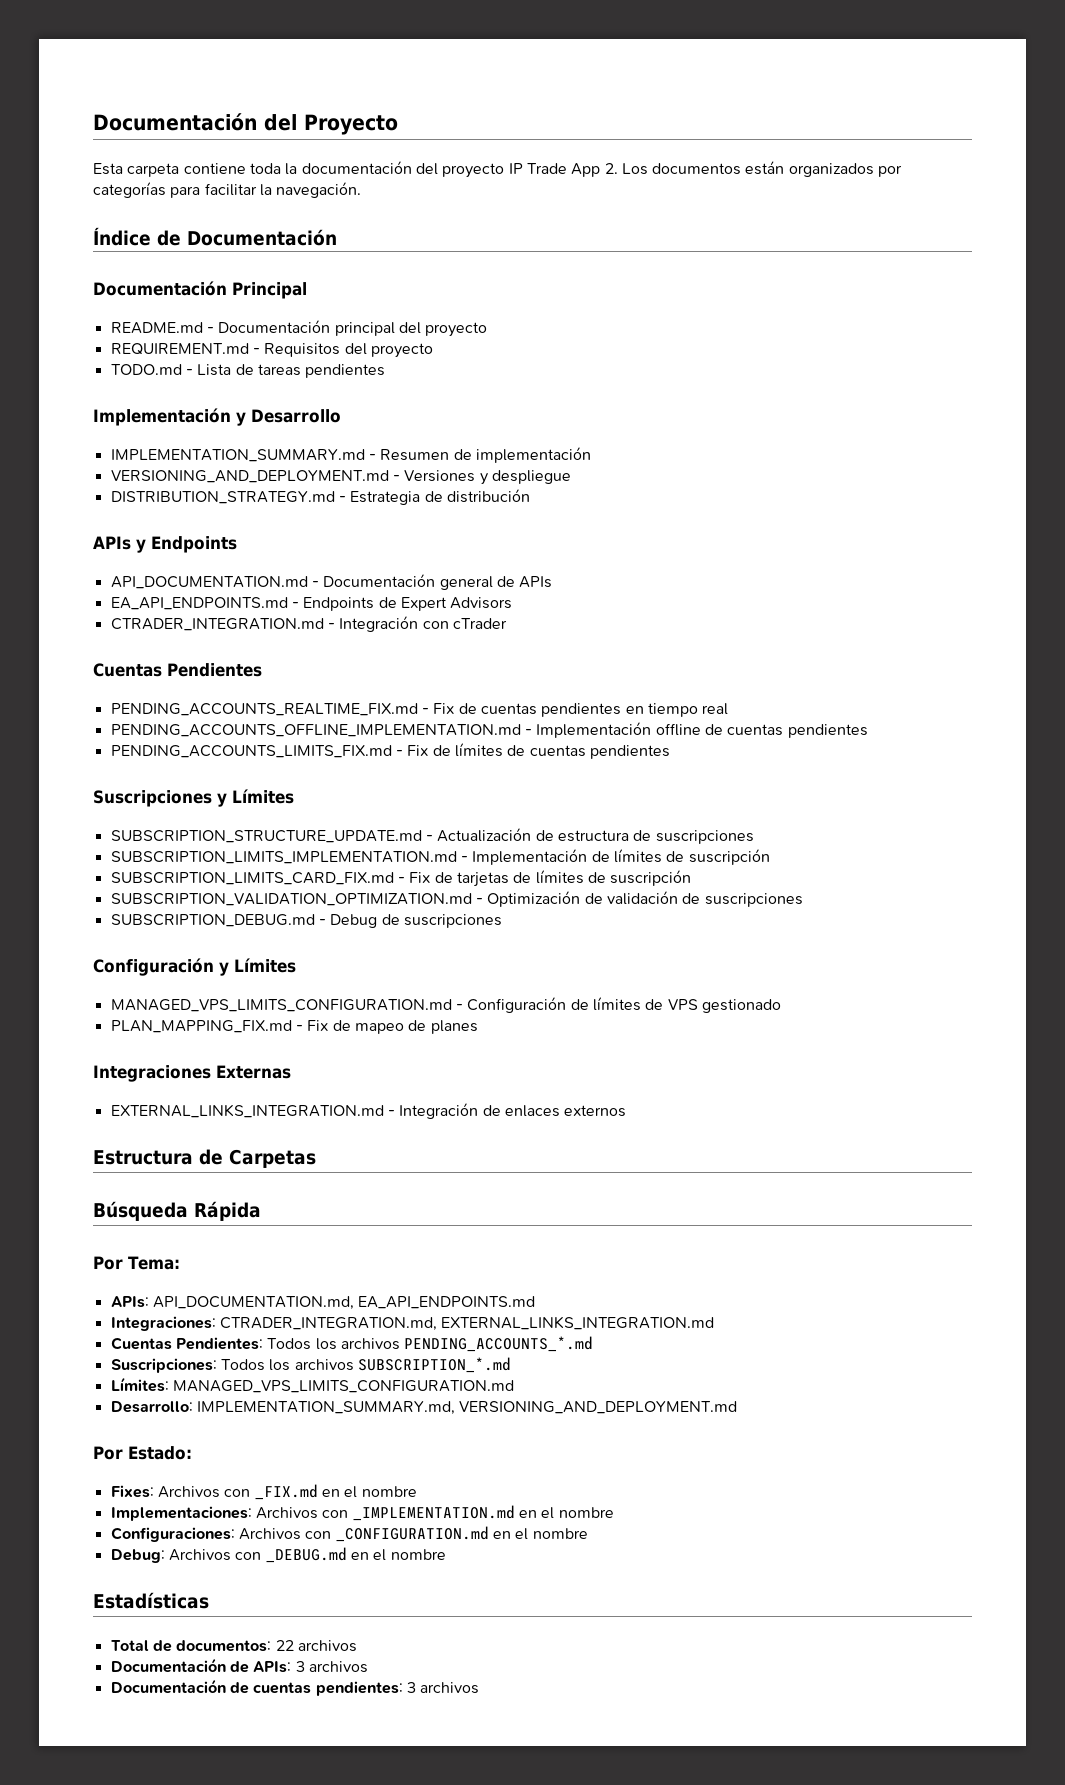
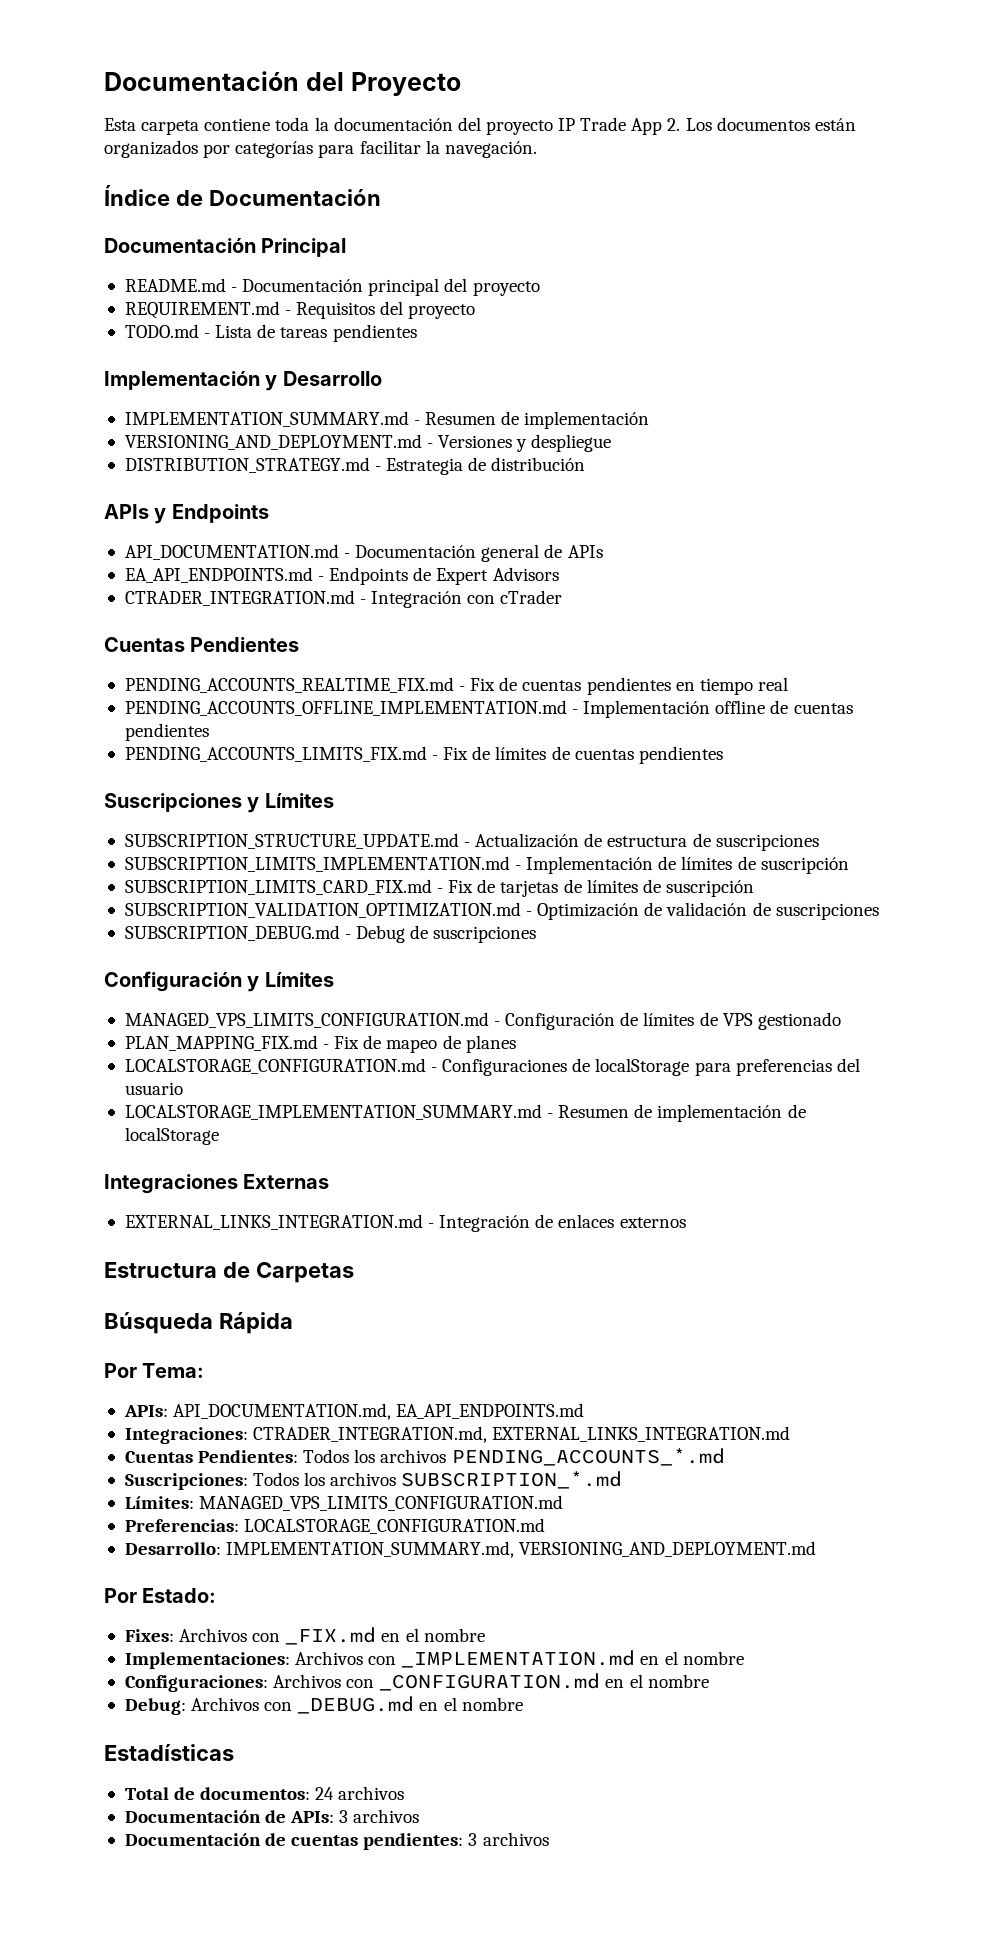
+ LOCALSTORAGE_CONFIGURATION.md - Configuraciones de localStorage para preferencias del usuario
+ LOCALSTORAGE_IMPLEMENTATION_SUMMARY.md - Resumen de implementación de localStorage
+ Preferencias: LOCALSTORAGE_CONFIGURATION.md
- Total de documentos: 22 archivos
+ Total de documentos: 24 archivos

